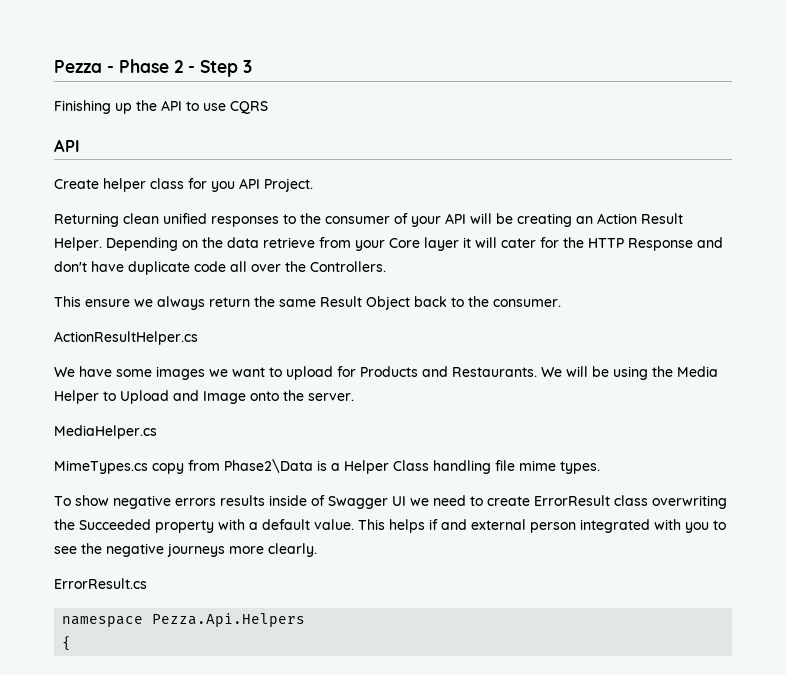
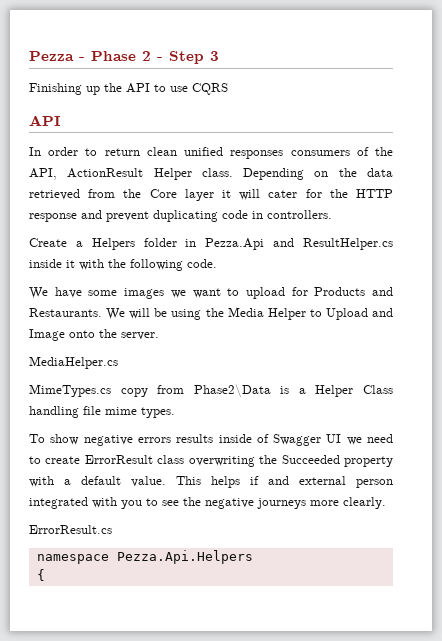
- Create helper class for you API Project.
- Returning clean unified responses to the consumer of your API will be creating an Action Result Helper.
+ In order to return clean unified responses consumers of the API, ActionResult Helper class.
- Depending on the data retrieve from your Core layer it will cater for the HTTP Response and don't have duplicate code all over the Controllers.
- This ensure we always return the same Result Object back to the consumer.
- ActionResultHelper.cs
+ Depending on the data retrieved from the Core layer it will cater for the HTTP response and prevent duplicating code in controllers.
+ Create a Helpers folder in Pezza.Api and ResultHelper.cs inside it with the following code.

